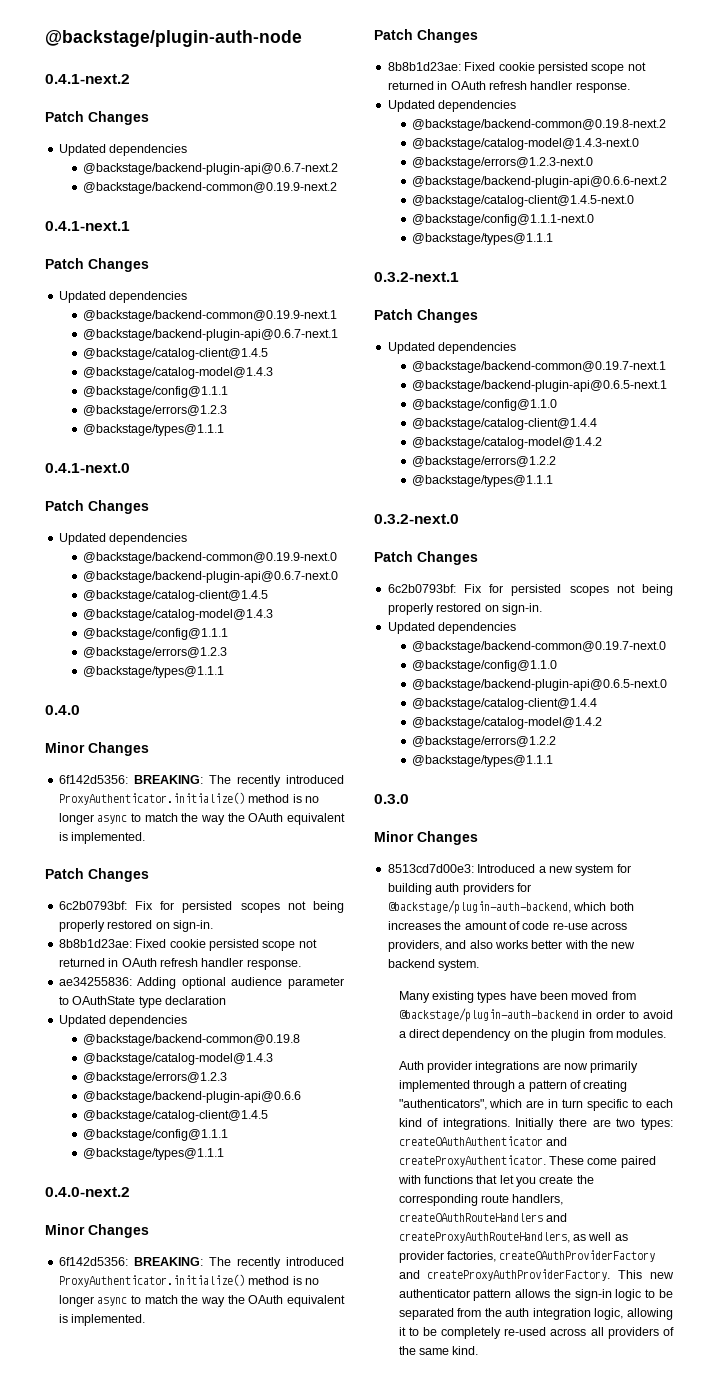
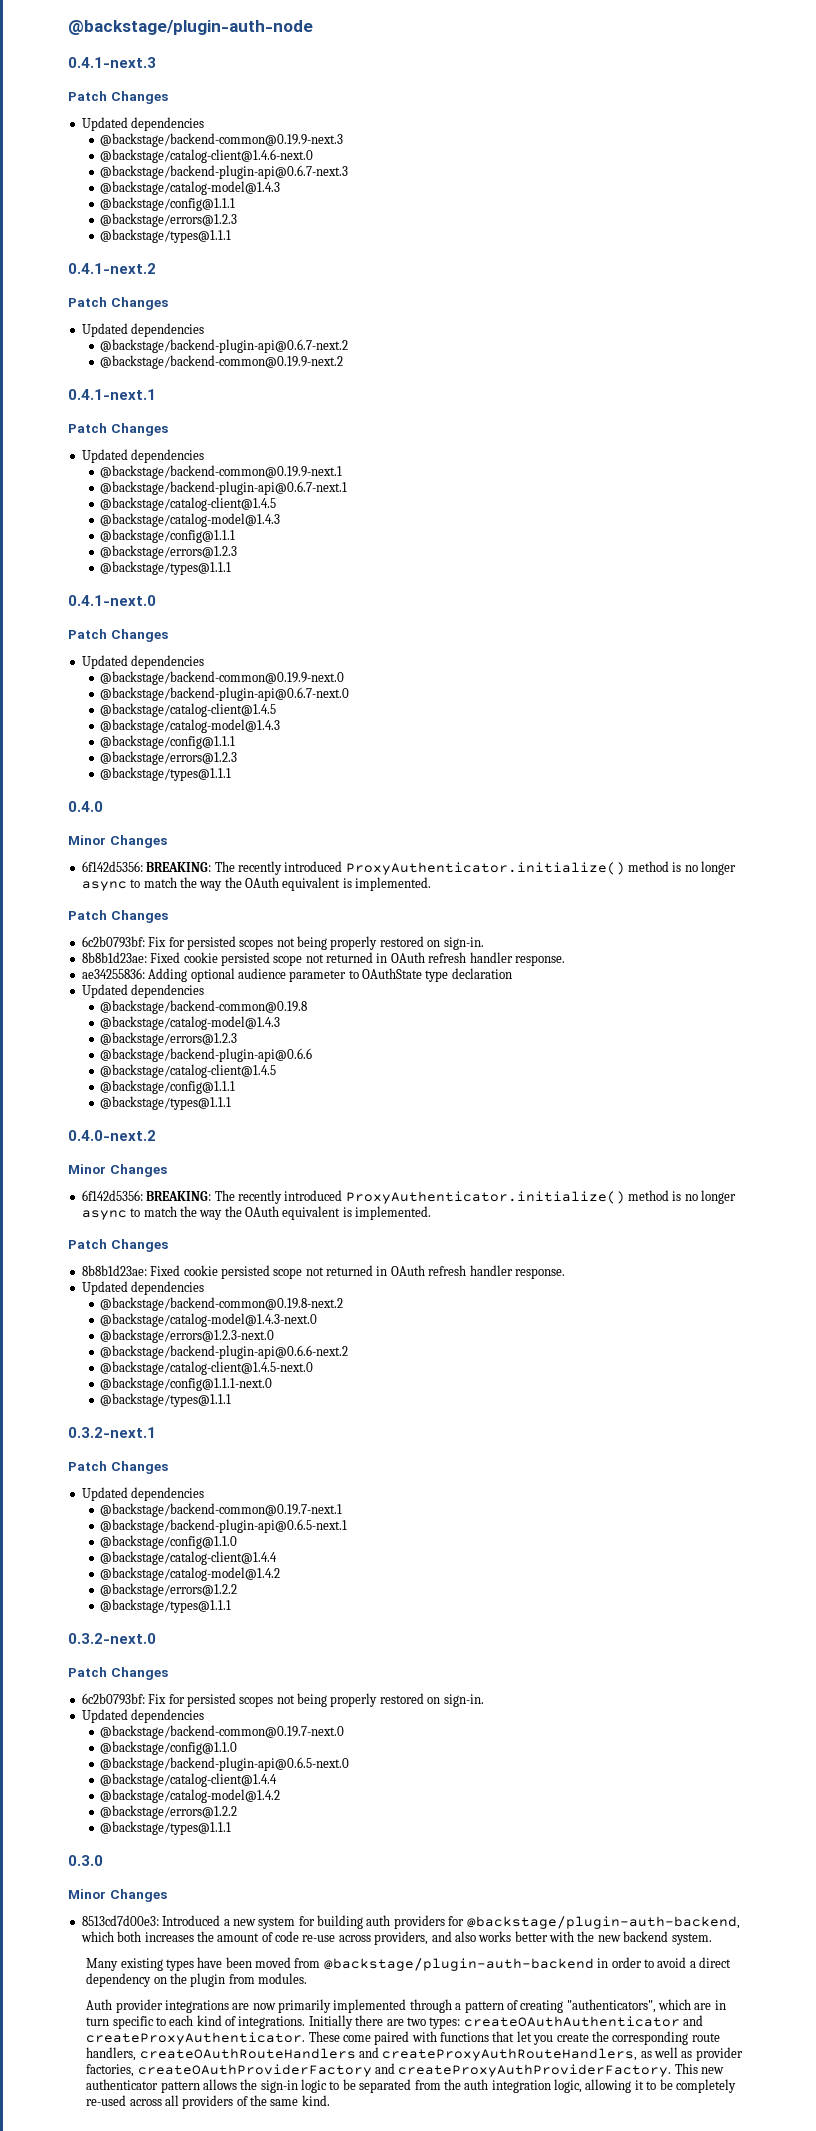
+ 0.4.1-next.3
+ Patch Changes
+ Updated dependencies
+ @backstage/backend-common@0.19.9-next.3
+ @backstage/catalog-client@1.4.6-next.0
+ @backstage/backend-plugin-api@0.6.7-next.3
+ @backstage/catalog-model@1.4.3
+ @backstage/config@1.1.1
+ @backstage/errors@1.2.3
+ @backstage/types@1.1.1

